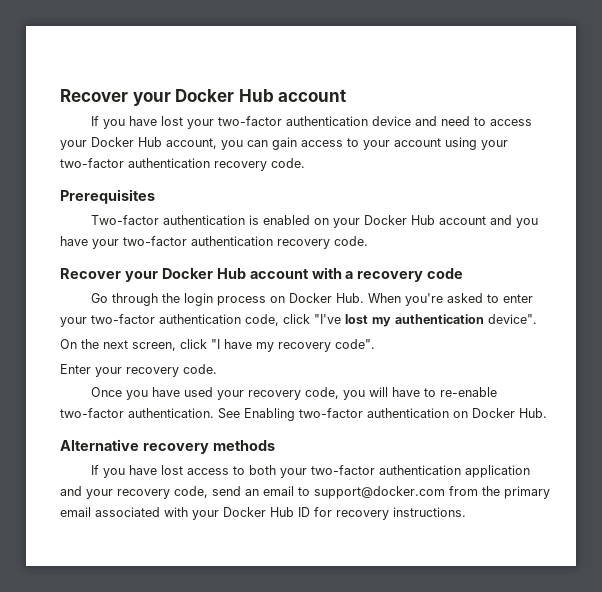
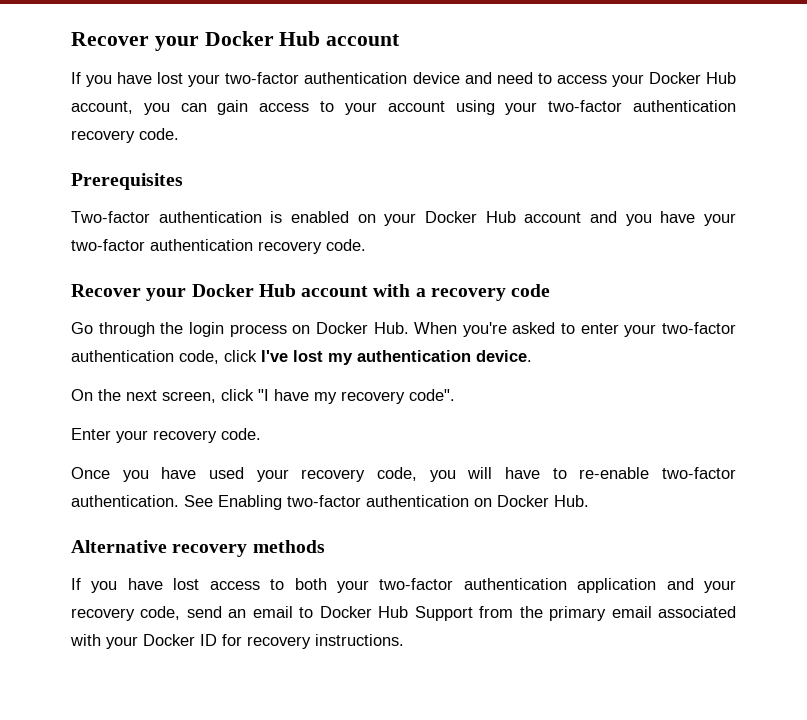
- Go through the login process on Docker Hub. When you're asked to enter your two-factor authentication code, click "I've lost my authentication device".
+ Go through the login process on Docker Hub. When you're asked to enter your two-factor authentication code, click I've lost my authentication device.
- If you have lost access to both your two-factor authentication application and your recovery code, send an email to support@docker.com from the primary email associated with your Docker Hub ID for recovery instructions.
+ If you have lost access to both your two-factor authentication application and your recovery code, send an email to Docker Hub Support from the primary email associated with your Docker ID for recovery instructions.

